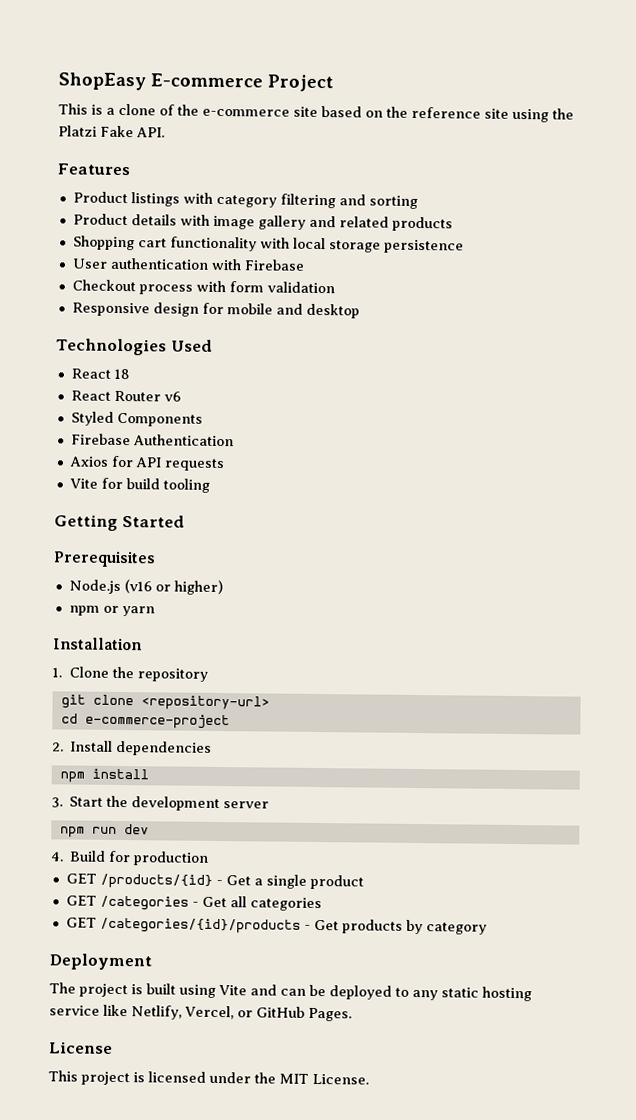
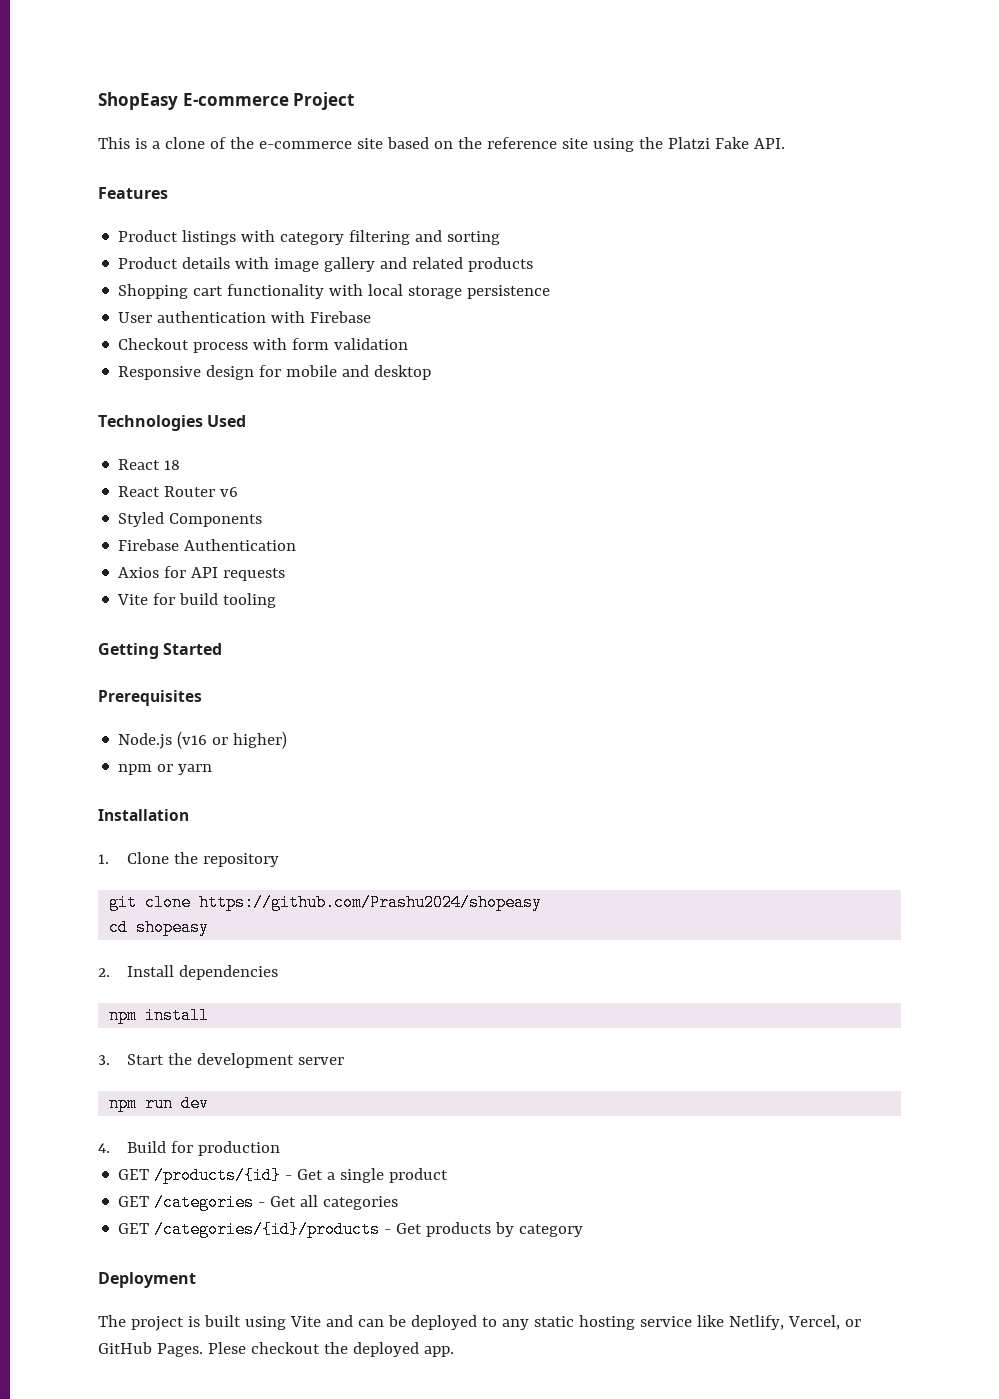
- git clone <repository-url>
+ git clone https://github.com/Prashu2024/shopeasy
- cd e-commerce-project
+ cd shopeasy
- The project is built using Vite and can be deployed to any static hosting service like Netlify, Vercel, or GitHub Pages.
- License
- This project is licensed under the MIT License.
+ The project is built using Vite and can be deployed to any static hosting service like Netlify, Vercel, or GitHub Pages. Plese checkout the deployed app.

